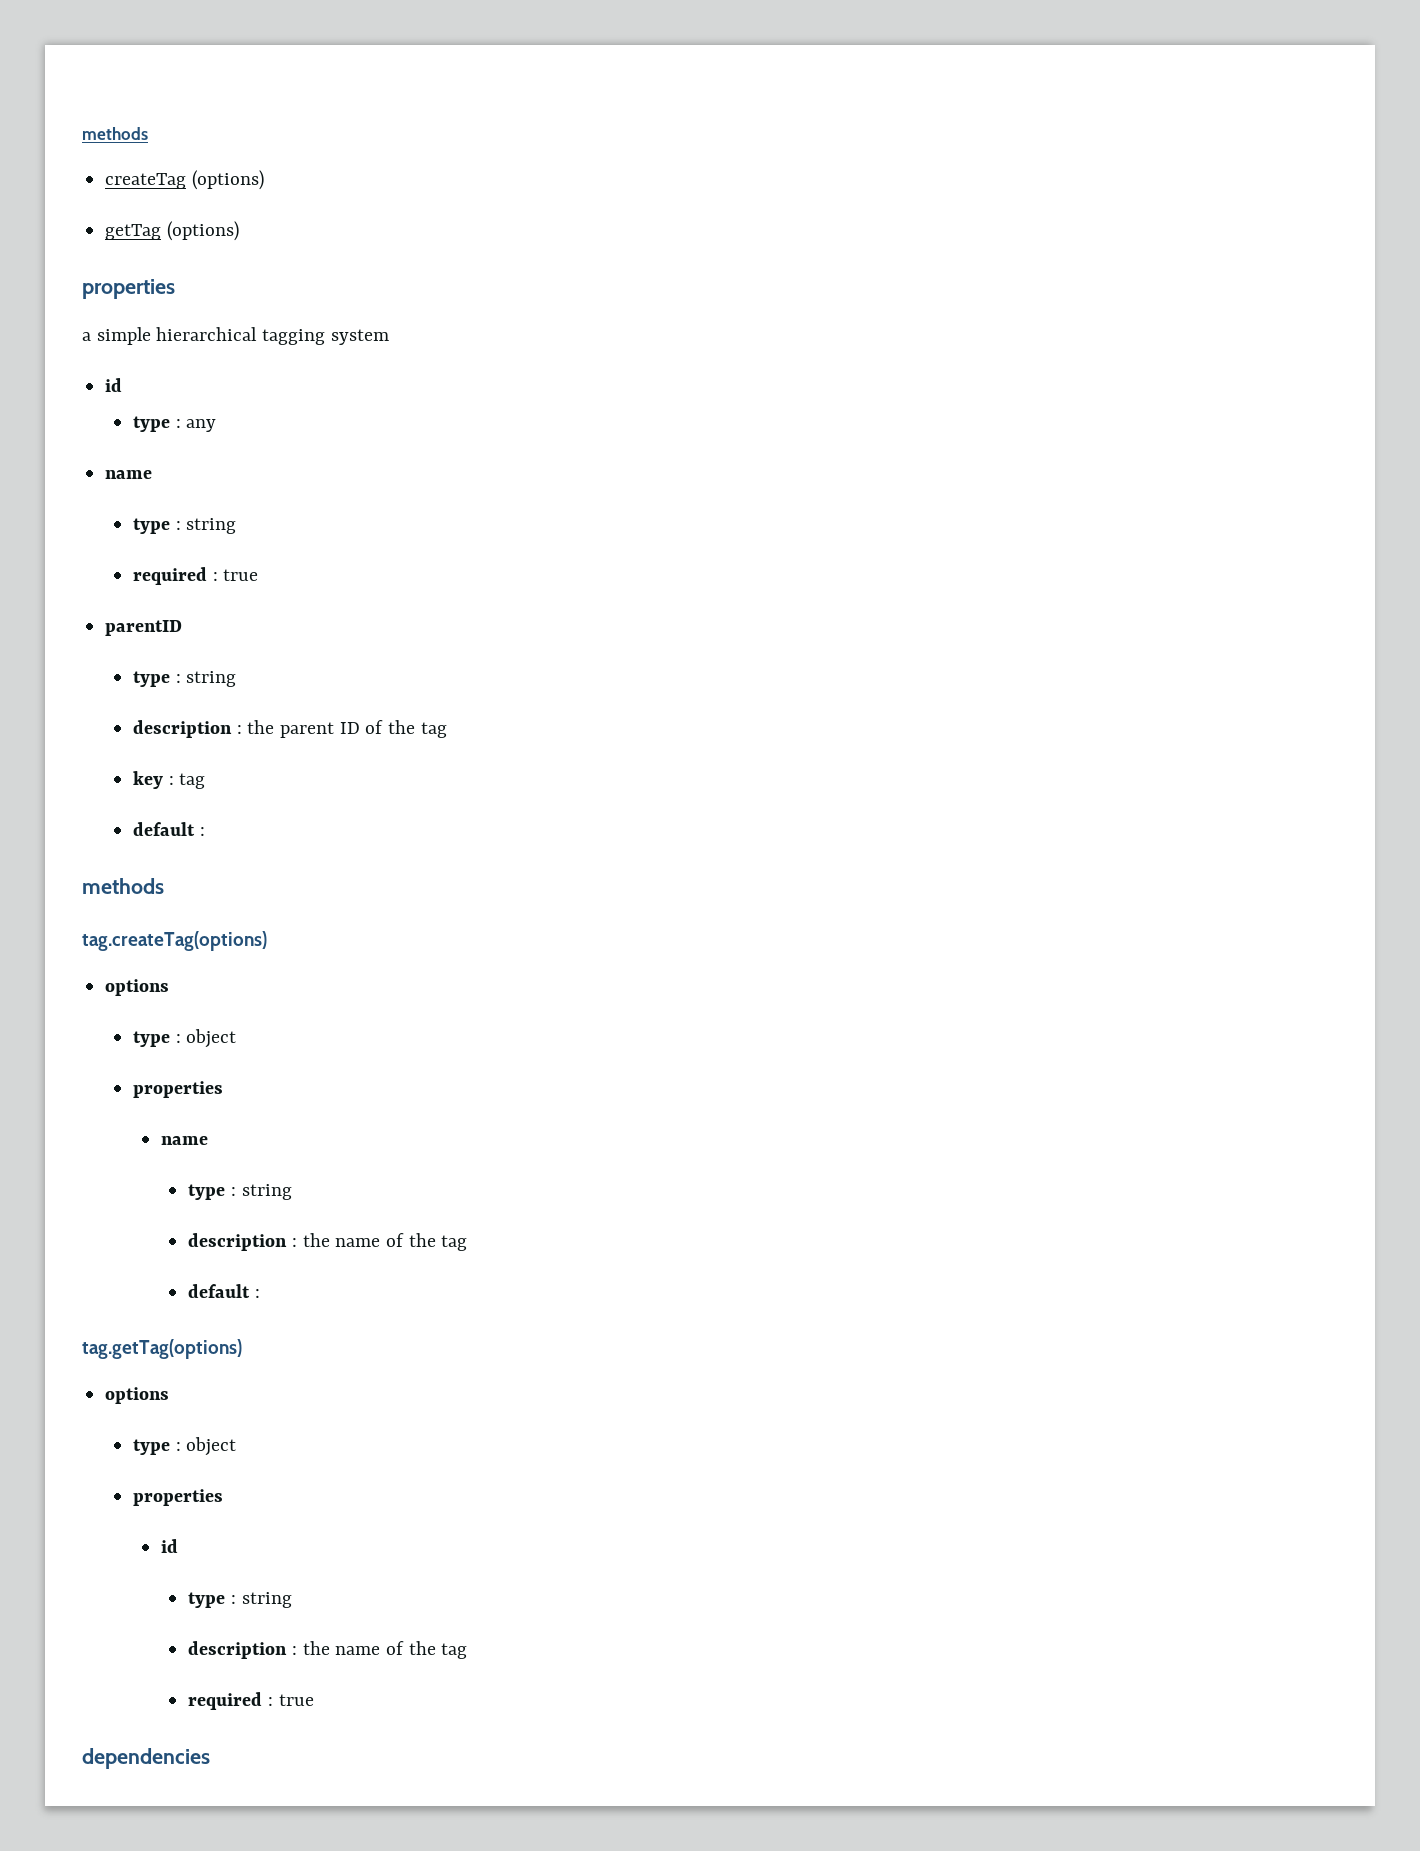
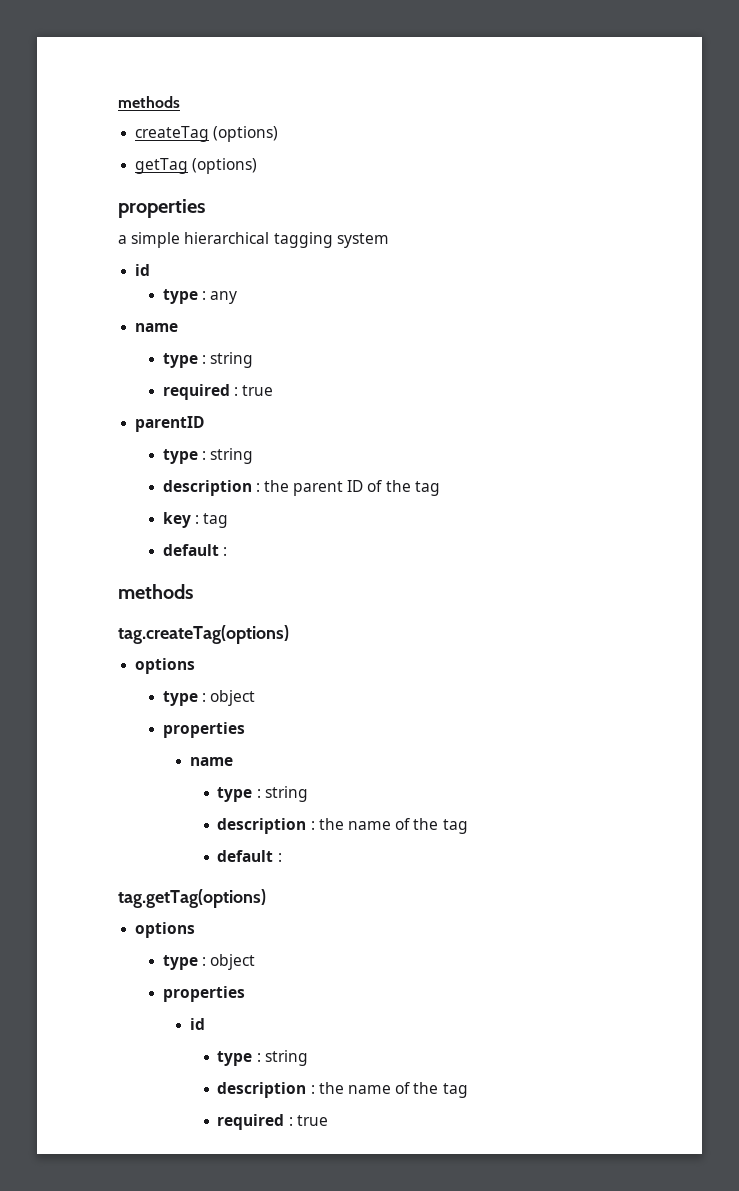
- dependencies

